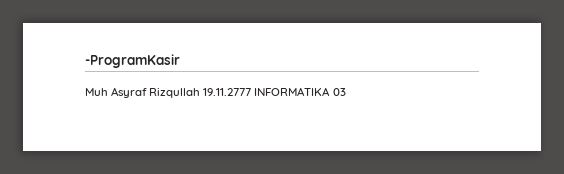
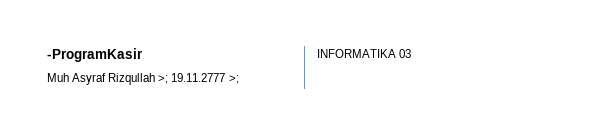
- Muh Asyraf Rizqullah 19.11.2777 INFORMATIKA 03
+ Muh Asyraf Rizqullah >; 19.11.2777 >; INFORMATIKA 03

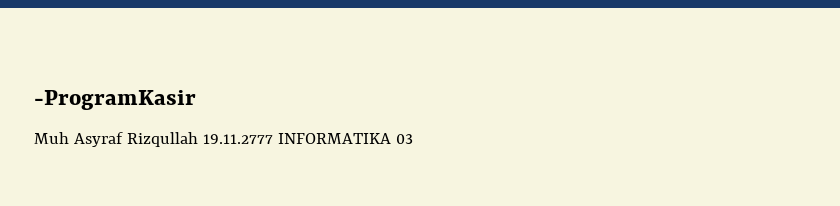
- Muh Asyraf Rizqullah >; 19.11.2777 >; INFORMATIKA 03
+ Muh Asyraf Rizqullah 19.11.2777 INFORMATIKA 03

